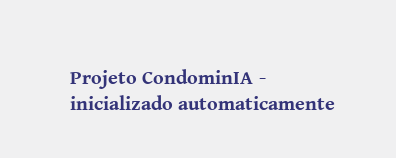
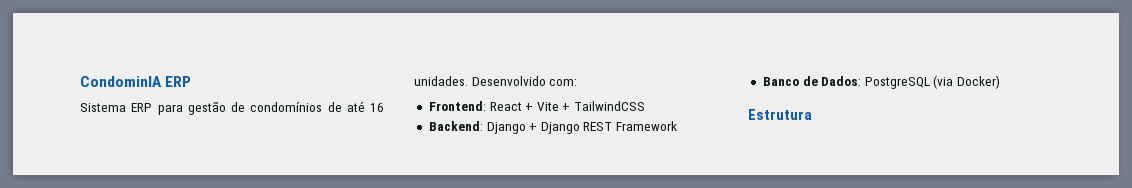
- Projeto CondominIA - inicializado automaticamente
+ CondominIA ERP
+ Sistema ERP para gestão de condomínios de até 16 unidades. Desenvolvido com:
+ Frontend: React + Vite + TailwindCSS
+ Backend: Django + Django REST Framework
+ Banco de Dados: PostgreSQL (via Docker)
+ Estrutura

